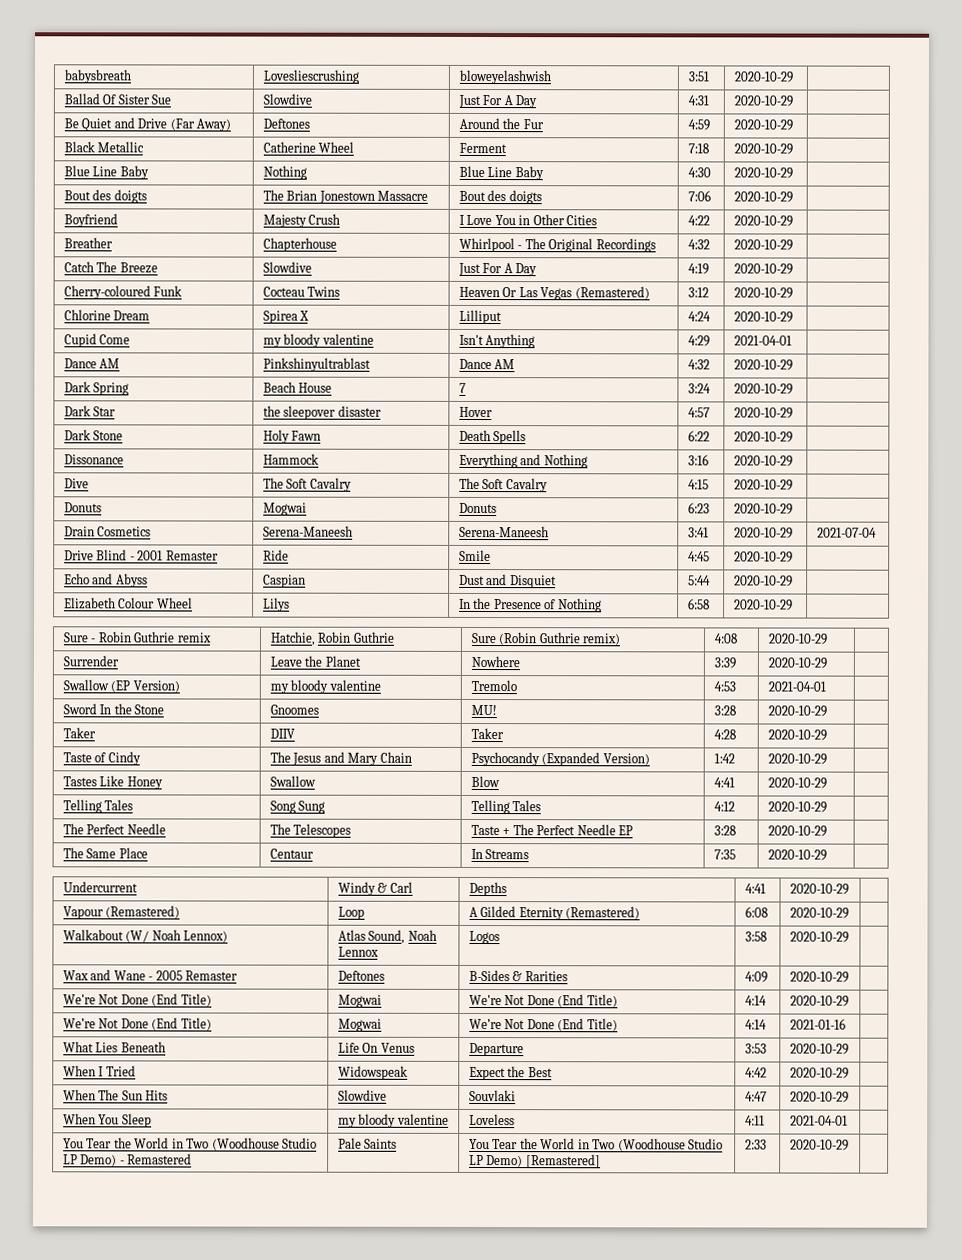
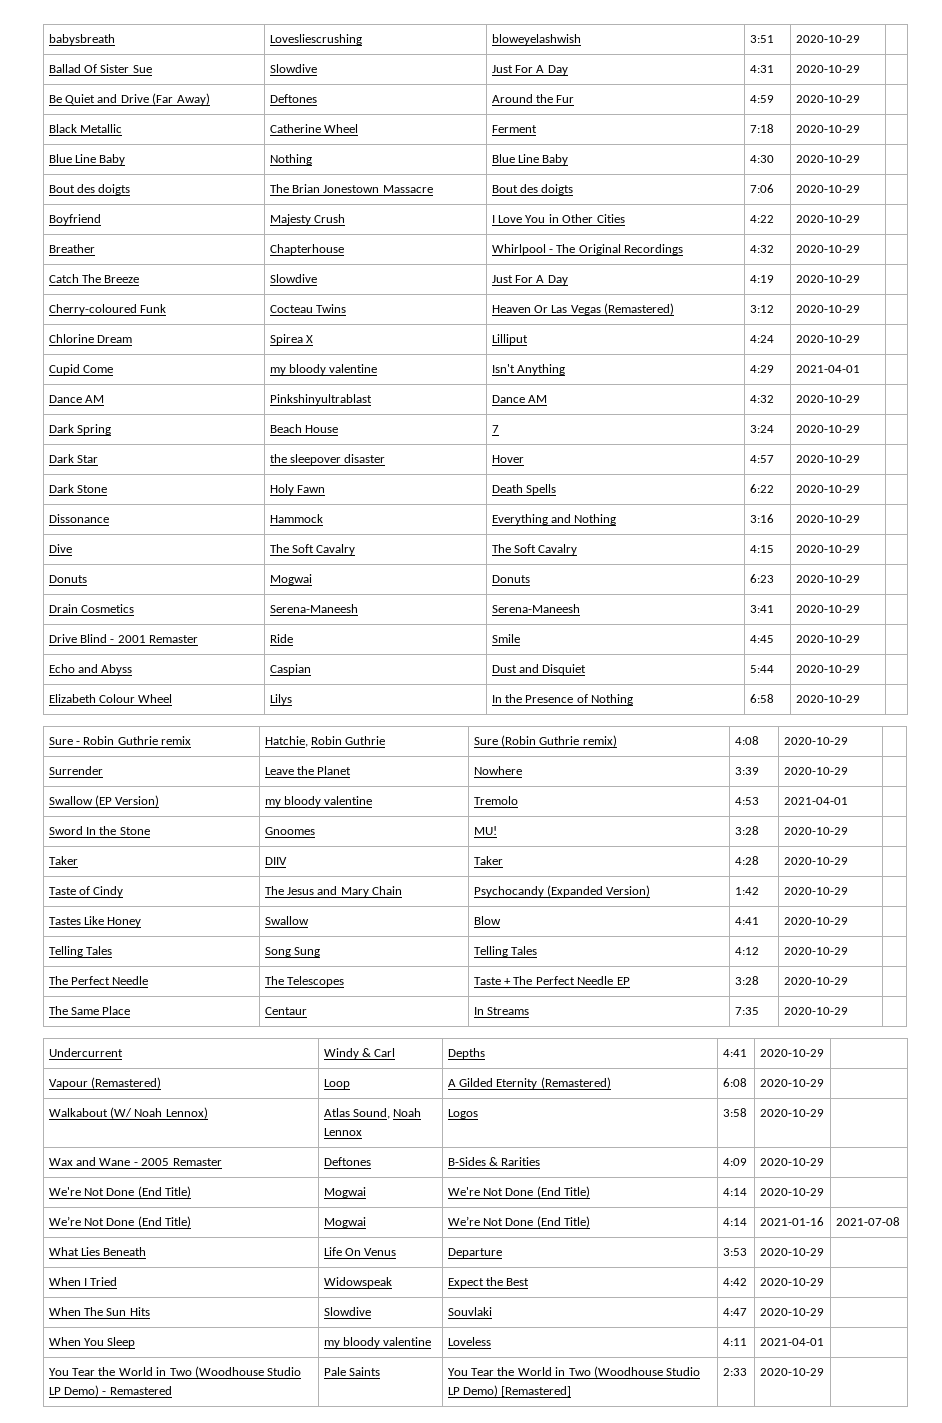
- Drain Cosmetics | Serena-Maneesh | Serena-Maneesh | 3:41 | 2020-10-29 | 2021-07-04
+ Drain Cosmetics | Serena-Maneesh | Serena-Maneesh | 3:41 | 2020-10-29 |
- We’re Not Done (End Title) | Mogwai | We’re Not Done (End Title) | 4:14 | 2021-01-16 |
+ We’re Not Done (End Title) | Mogwai | We’re Not Done (End Title) | 4:14 | 2021-01-16 | 2021-07-08

